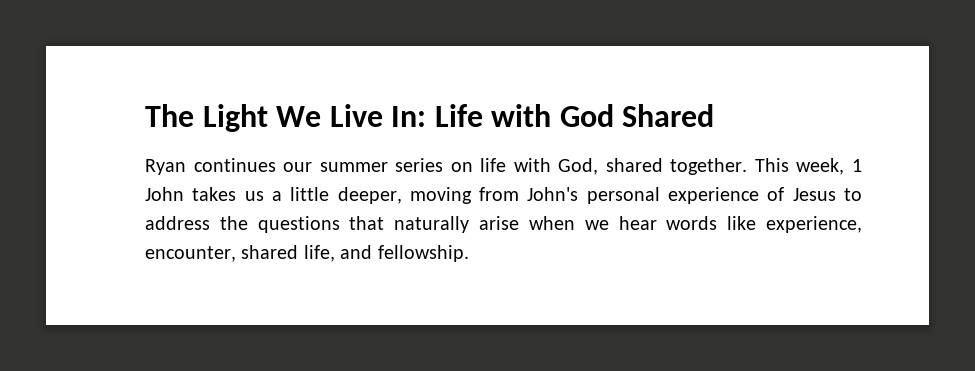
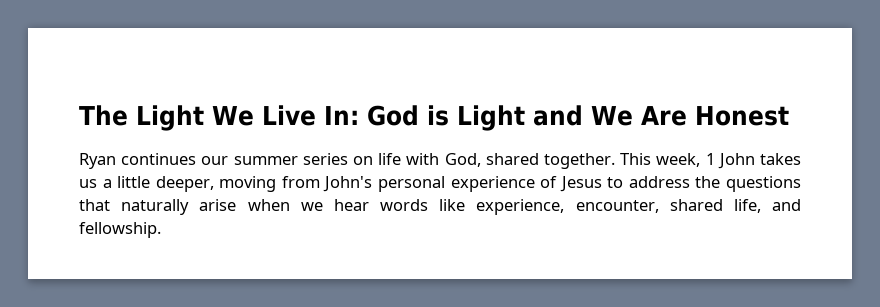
- The Light We Live In: Life with God Shared
+ The Light We Live In: God is Light and We Are Honest

